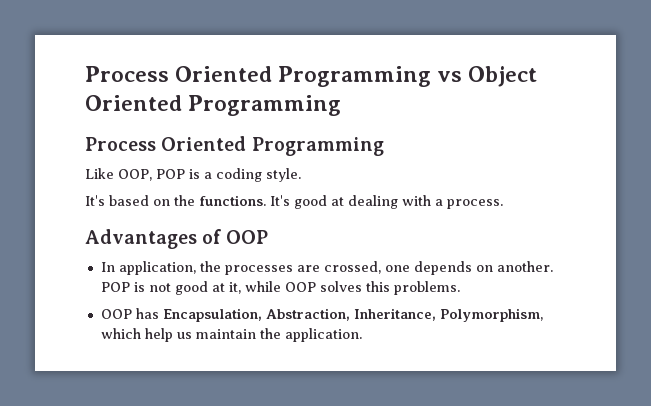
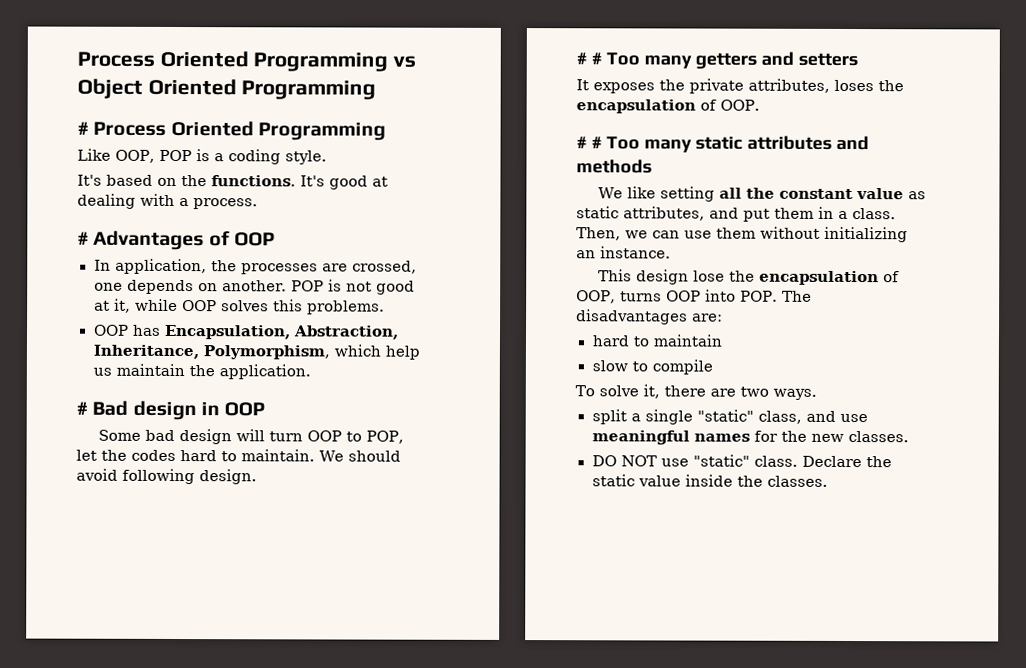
  Process Oriented Programming vs Object Oriented Programming
- Process Oriented Programming
+ # Process Oriented Programming
- Advantages of OOP
+ # Advantages of OOP
+ # Bad design in OOP
+ Some bad design will turn OOP to POP, let the codes hard to maintain. We should avoid following design.
+ # # Too many getters and setters
+ It exposes the private attributes, loses the encapsulation of OOP.
+ # # Too many static attributes and methods
+ We like setting all the constant value as static attributes, and put them in a class. Then, we can use them without initializing an instance.
+ This design lose the encapsulation of OOP, turns OOP into POP. The disadvantages are:
+ hard to maintain
+ slow to compile
+ To solve it, there are two ways.
+ split a single "static" class, and use meaningful names for the new classes.
+ DO NOT use "static" class. Declare the static value inside the classes.

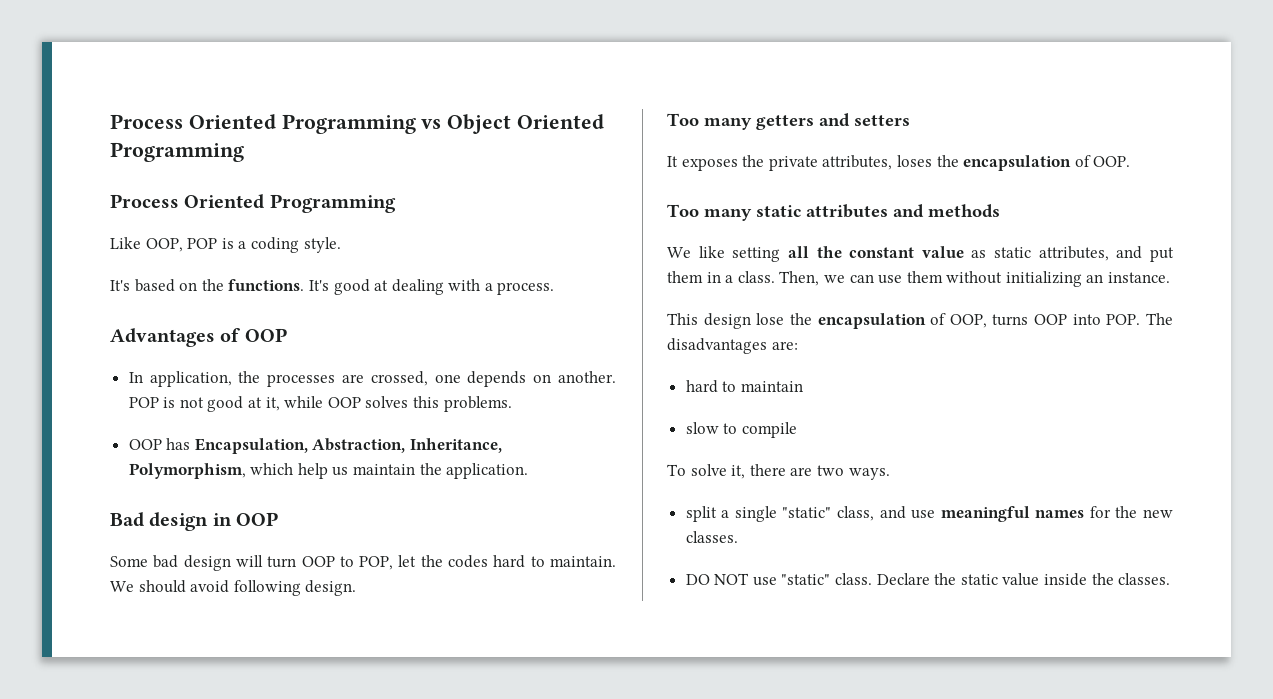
  Process Oriented Programming vs Object Oriented Programming
- # Process Oriented Programming
+ Process Oriented Programming
- # Advantages of OOP
+ Advantages of OOP
- # Bad design in OOP
+ Bad design in OOP
- # # Too many getters and setters
+ Too many getters and setters
- # # Too many static attributes and methods
+ Too many static attributes and methods

